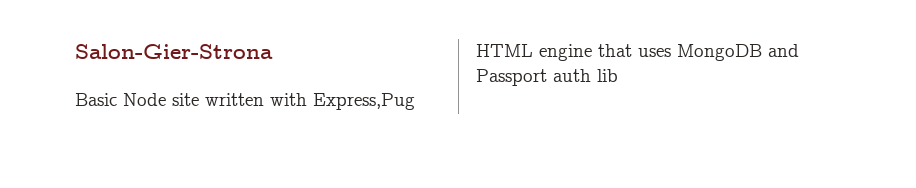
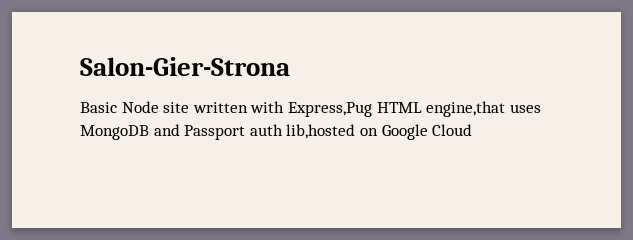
- Basic Node site written with Express,Pug HTML engine that uses MongoDB and Passport auth lib
+ Basic Node site written with Express,Pug HTML engine,that uses MongoDB and Passport auth lib,hosted on Google Cloud

